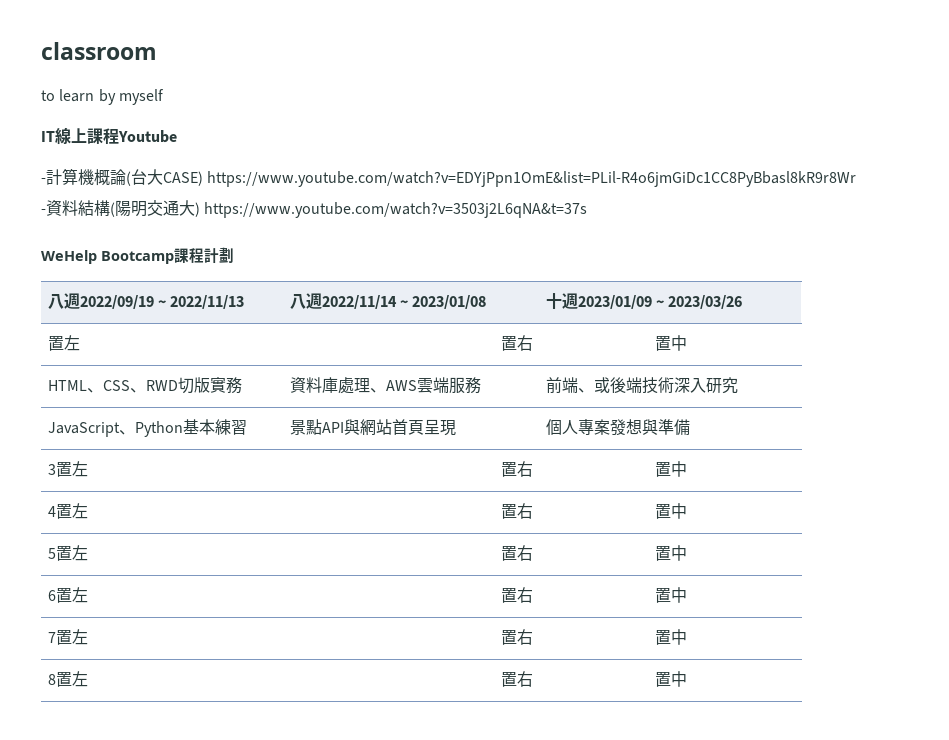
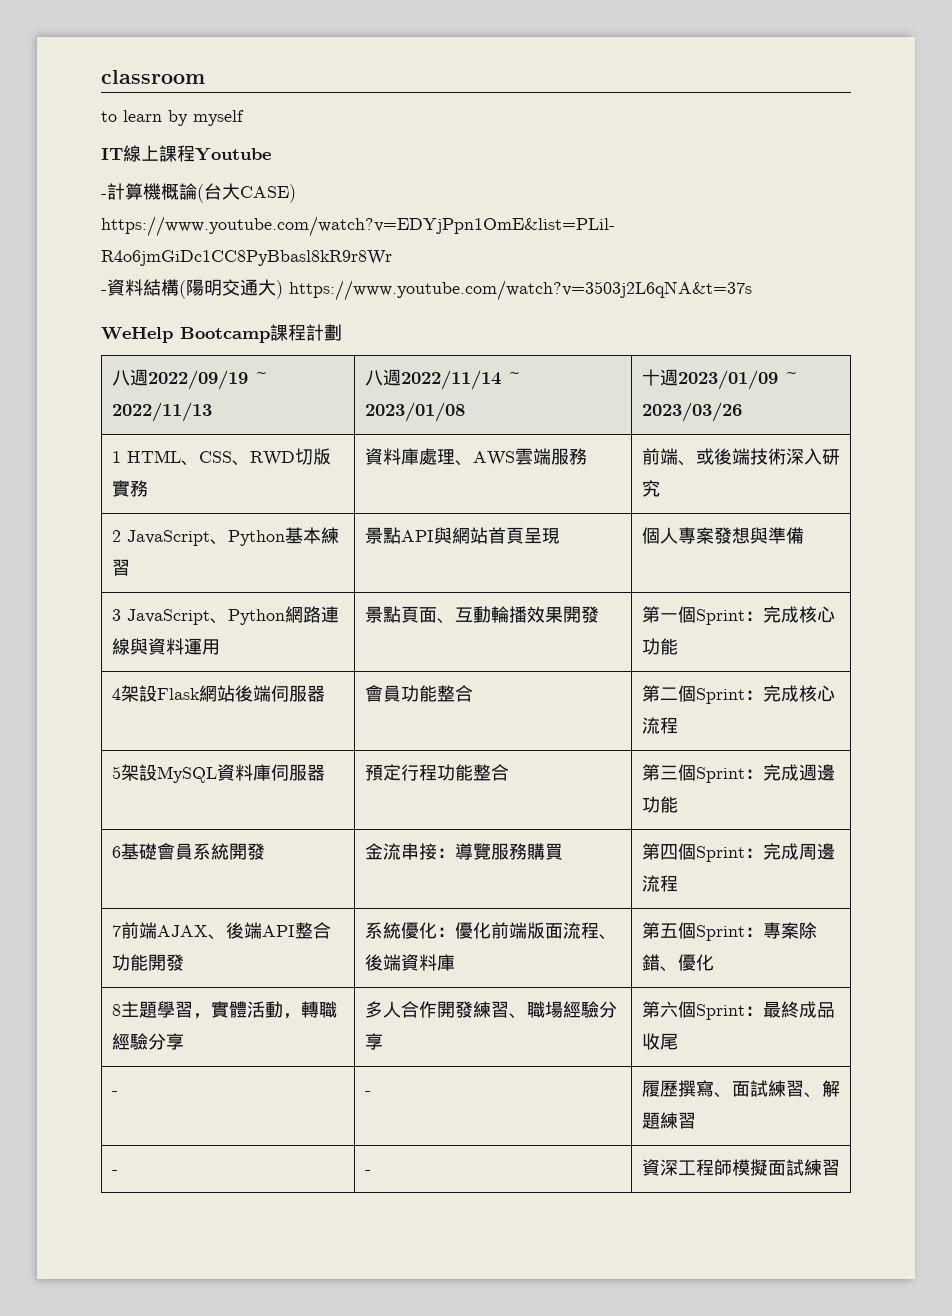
  八週2022/09/19 ~ 2022/11/13 | 八週2022/11/14 ~ 2023/01/08 | 十週2023/01/09 ~ 2023/03/26
- 置左 | 置右 | 置中
- HTML、CSS、RWD切版實務 | 資料庫處理、AWS雲端服務 | 前端、或後端技術深入研究
+ 1 HTML、CSS、RWD切版實務 | 資料庫處理、AWS雲端服務 | 前端、或後端技術深入研究
- JavaScript、Python基本練習 | 景點API與網站首頁呈現 | 個人專案發想與準備
+ 2 JavaScript、Python基本練習 | 景點API與網站首頁呈現 | 個人專案發想與準備
- 3置左 | 置右 | 置中
- 4置左 | 置右 | 置中
- 5置左 | 置右 | 置中
- 6置左 | 置右 | 置中
- 7置左 | 置右 | 置中
- 8置左 | 置右 | 置中
+ 3 JavaScript、Python網路連線與資料運用 | 景點頁面、互動輪播效果開發 | 第一個Sprint：完成核心功能
+ 4架設Flask網站後端伺服器 | 會員功能整合 | 第二個Sprint：完成核心流程
+ 5架設MySQL資料庫伺服器 | 預定行程功能整合 | 第三個Sprint：完成週邊功能
+ 6基礎會員系統開發 | 金流串接：導覽服務購買 | 第四個Sprint：完成周邊流程
+ 7前端AJAX、後端API整合功能開發 | 系統優化：優化前端版面流程、後端資料庫 | 第五個Sprint：專案除錯、優化
+ 8主題學習，實體活動，轉職經驗分享 | 多人合作開發練習、職場經驗分享 | 第六個Sprint：最終成品收尾
+ - | - | 履歷撰寫、面試練習、解題練習
+ - | - | 資深工程師模擬面試練習

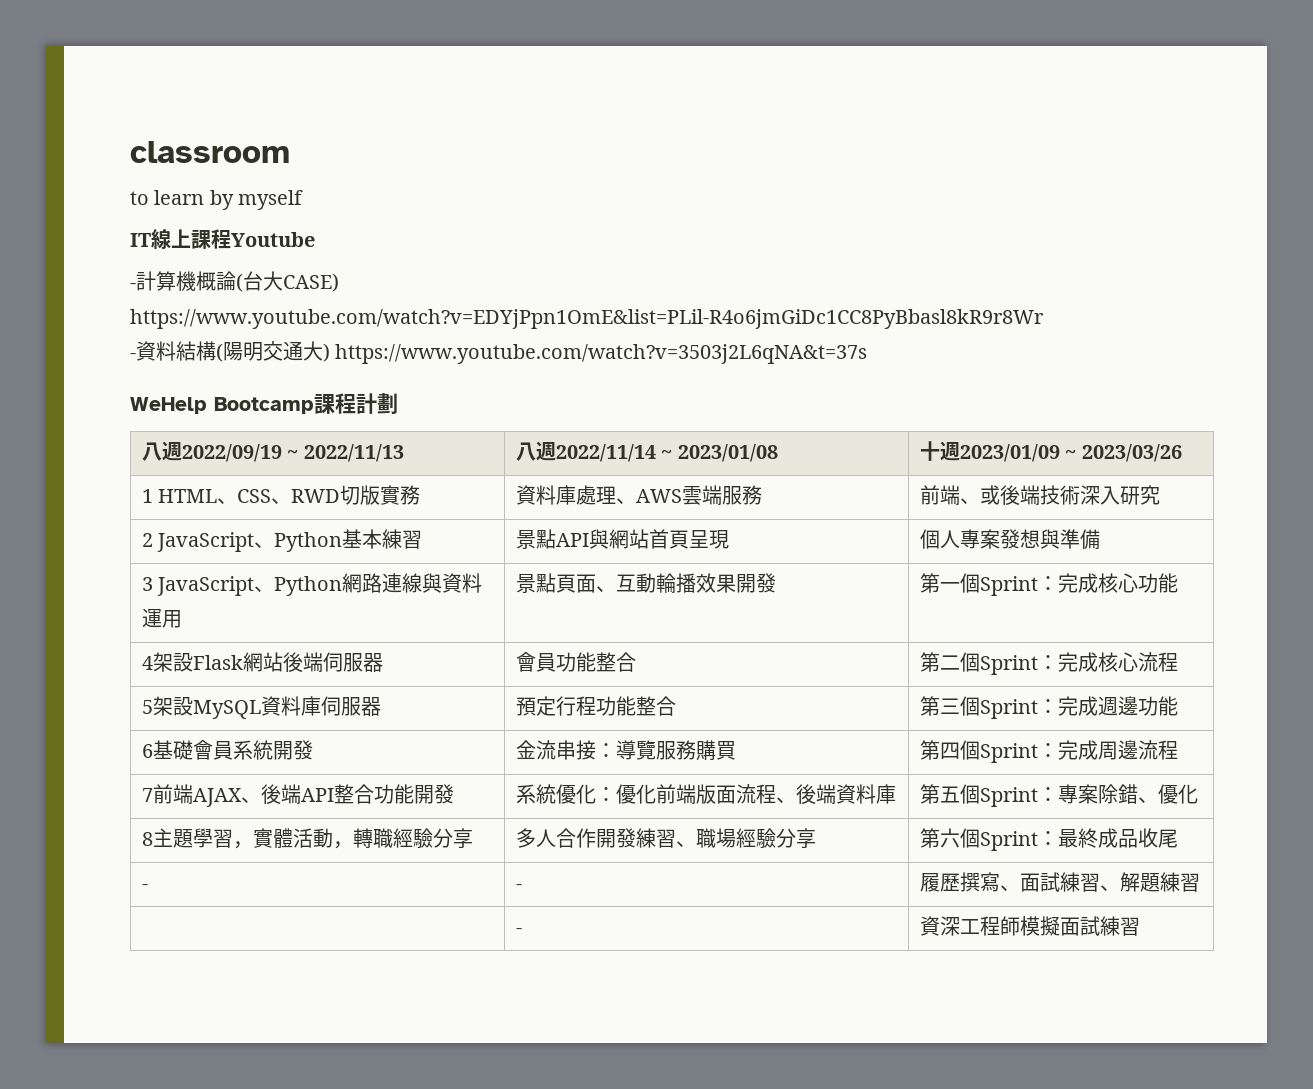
- - | - | 資深工程師模擬面試練習
+ | - | 資深工程師模擬面試練習

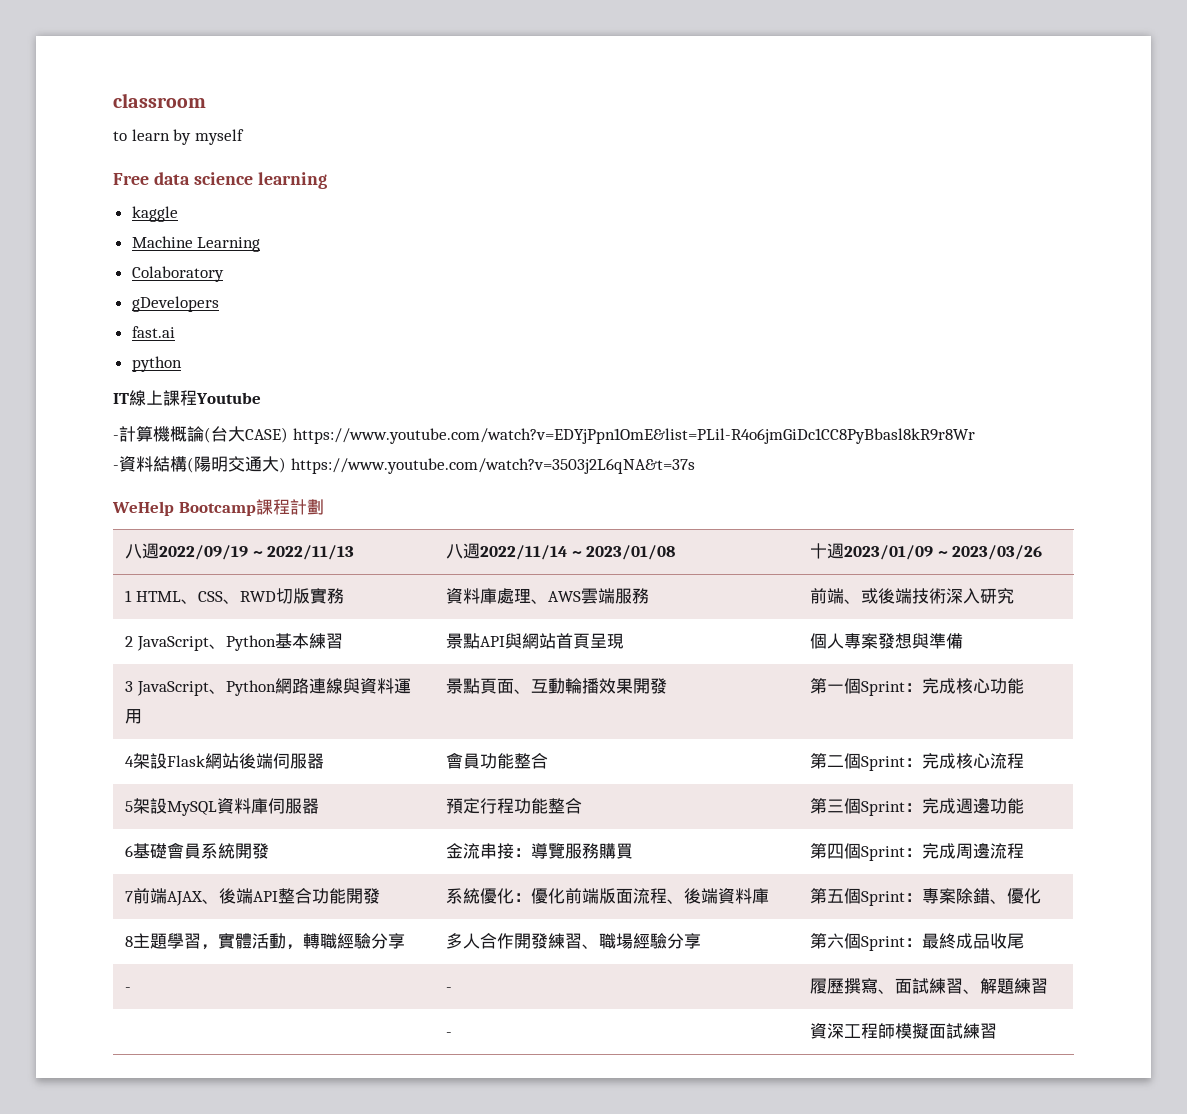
+ Free data science learning
+ kaggle
+ Machine Learning
+ Colaboratory
+ gDevelopers
+ fast.ai
+ python

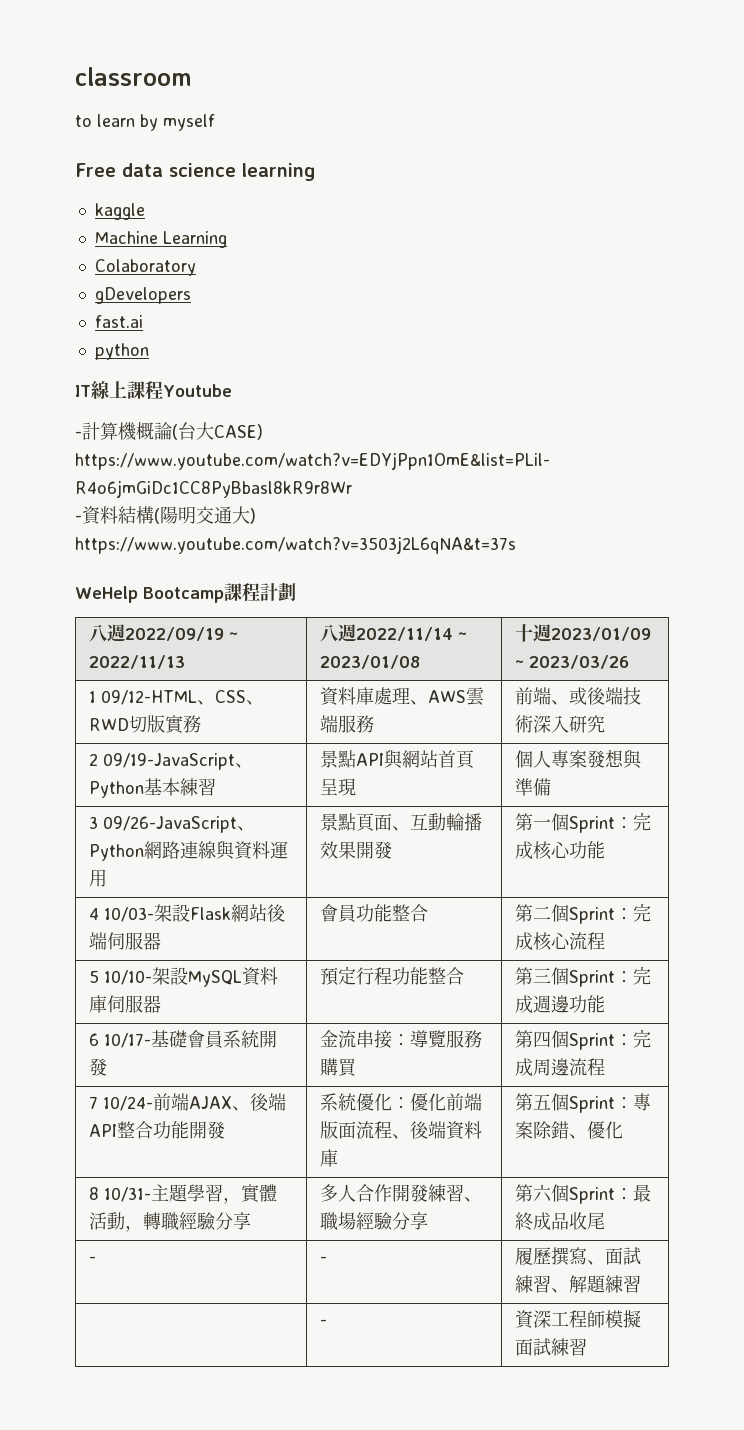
- 1 HTML、CSS、RWD切版實務 | 資料庫處理、AWS雲端服務 | 前端、或後端技術深入研究
+ 1 09/12-HTML、CSS、RWD切版實務 | 資料庫處理、AWS雲端服務 | 前端、或後端技術深入研究
- 2 JavaScript、Python基本練習 | 景點API與網站首頁呈現 | 個人專案發想與準備
+ 2 09/19-JavaScript、Python基本練習 | 景點API與網站首頁呈現 | 個人專案發想與準備
- 3 JavaScript、Python網路連線與資料運用 | 景點頁面、互動輪播效果開發 | 第一個Sprint：完成核心功能
+ 3 09/26-JavaScript、Python網路連線與資料運用 | 景點頁面、互動輪播效果開發 | 第一個Sprint：完成核心功能
- 4架設Flask網站後端伺服器 | 會員功能整合 | 第二個Sprint：完成核心流程
+ 4 10/03-架設Flask網站後端伺服器 | 會員功能整合 | 第二個Sprint：完成核心流程
- 5架設MySQL資料庫伺服器 | 預定行程功能整合 | 第三個Sprint：完成週邊功能
+ 5 10/10-架設MySQL資料庫伺服器 | 預定行程功能整合 | 第三個Sprint：完成週邊功能
- 6基礎會員系統開發 | 金流串接：導覽服務購買 | 第四個Sprint：完成周邊流程
+ 6 10/17-基礎會員系統開發 | 金流串接：導覽服務購買 | 第四個Sprint：完成周邊流程
- 7前端AJAX、後端API整合功能開發 | 系統優化：優化前端版面流程、後端資料庫 | 第五個Sprint：專案除錯、優化
+ 7 10/24-前端AJAX、後端API整合功能開發 | 系統優化：優化前端版面流程、後端資料庫 | 第五個Sprint：專案除錯、優化
- 8主題學習，實體活動，轉職經驗分享 | 多人合作開發練習、職場經驗分享 | 第六個Sprint：最終成品收尾
+ 8 10/31-主題學習，實體活動，轉職經驗分享 | 多人合作開發練習、職場經驗分享 | 第六個Sprint：最終成品收尾

